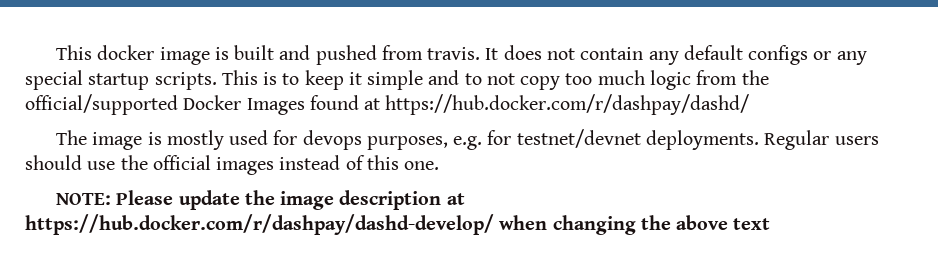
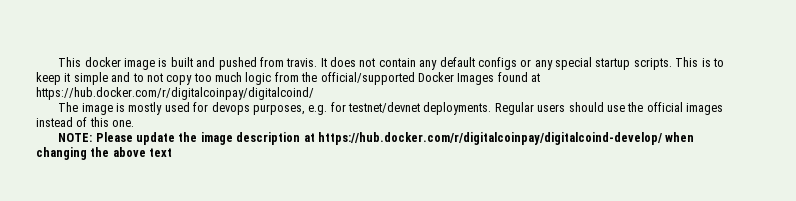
- This is to keep it simple and to not copy too much logic from the official/supported Docker Images found at https://hub.docker.com/r/dashpay/dashd/
+ This is to keep it simple and to not copy too much logic from the official/supported Docker Images found at https://hub.docker.com/r/digitalcoinpay/digitalcoind/
- NOTE: Please update the image description at https://hub.docker.com/r/dashpay/dashd-develop/ when changing the above text
+ NOTE: Please update the image description at https://hub.docker.com/r/digitalcoinpay/digitalcoind-develop/ when changing the above text

